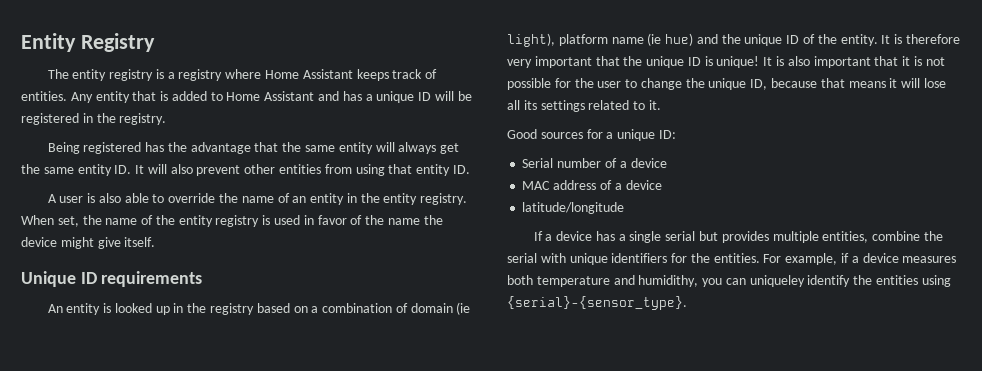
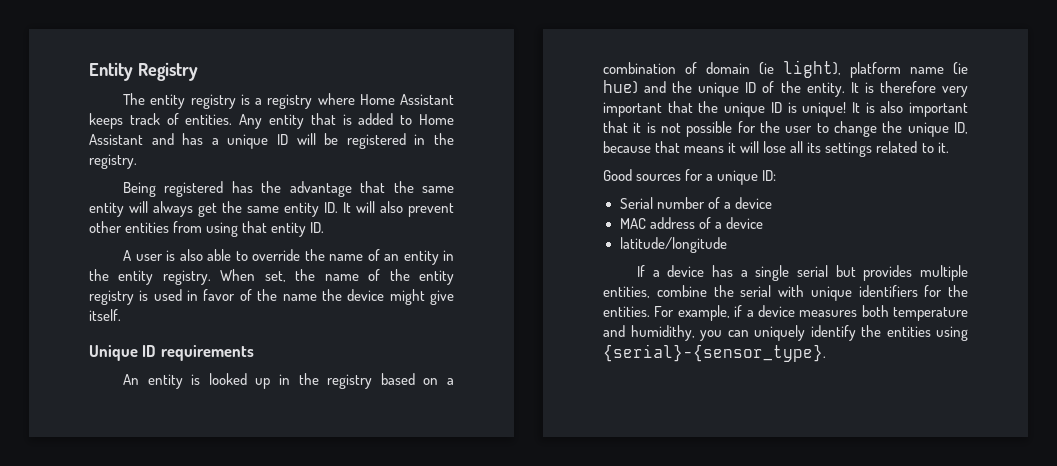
- For example, if a device measures both temperature and humidithy, you can uniqueley identify the entities using {serial}-{sensor_type}.
+ For example, if a device measures both temperature and humidithy, you can uniquely identify the entities using {serial}-{sensor_type}.

